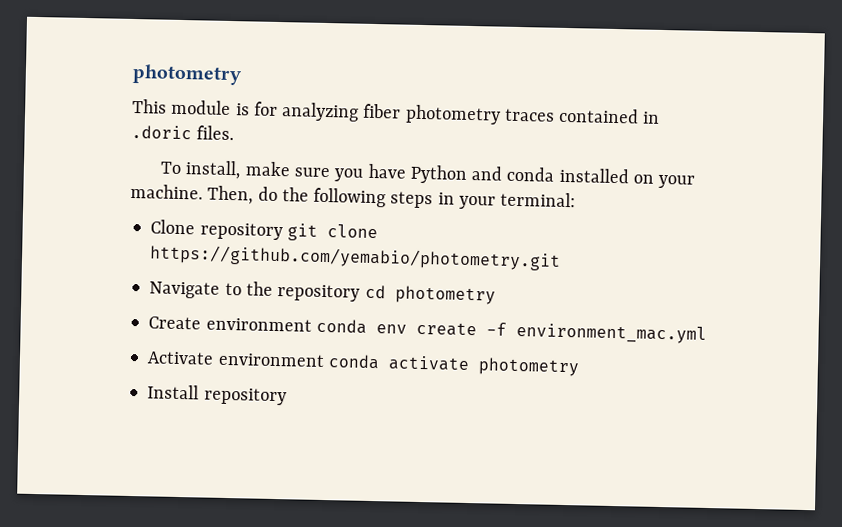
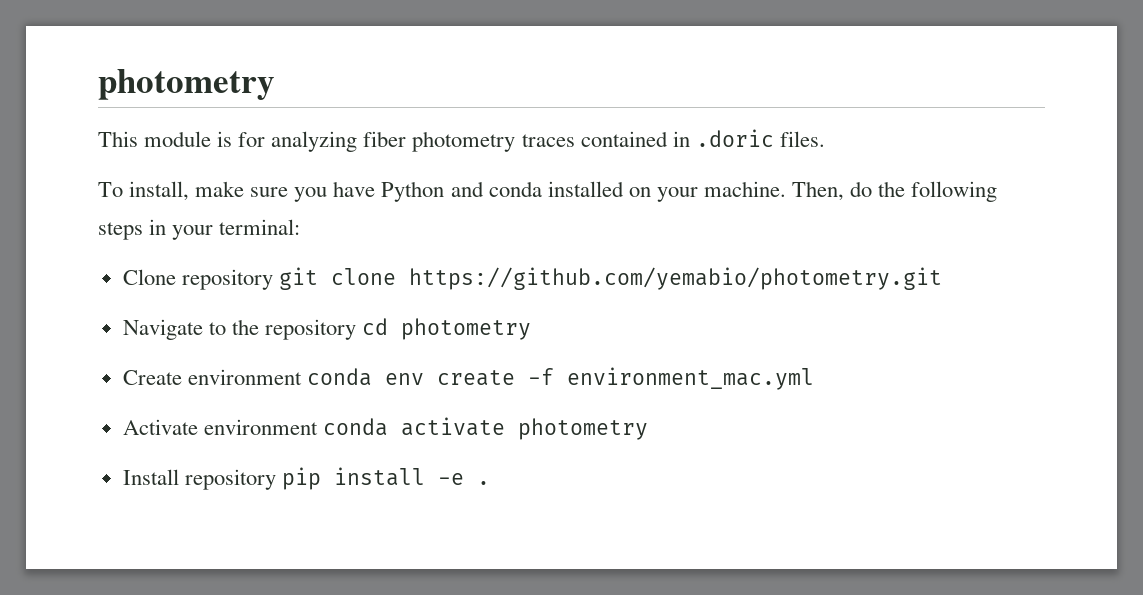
- Install repository
+ Install repository pip install -e .

